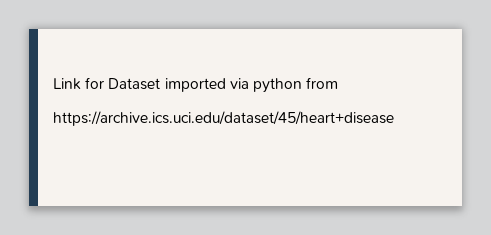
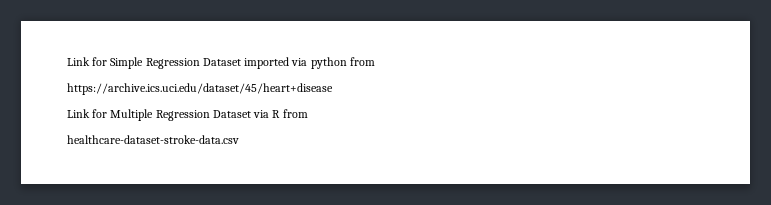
- Link for Dataset imported via python from
+ Link for Simple Regression Dataset imported via python from
+ Link for Multiple Regression Dataset via R from
+ healthcare-dataset-stroke-data.csv

